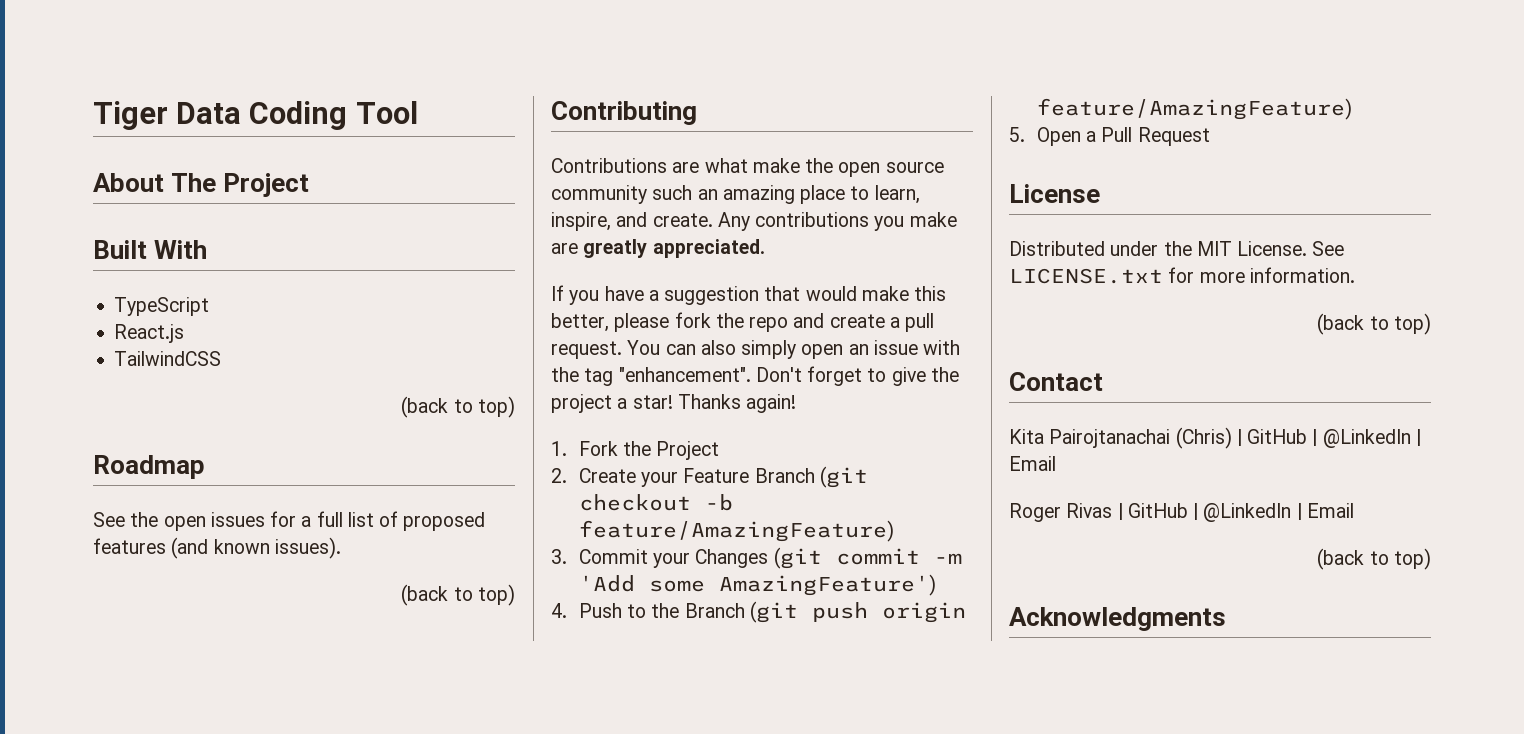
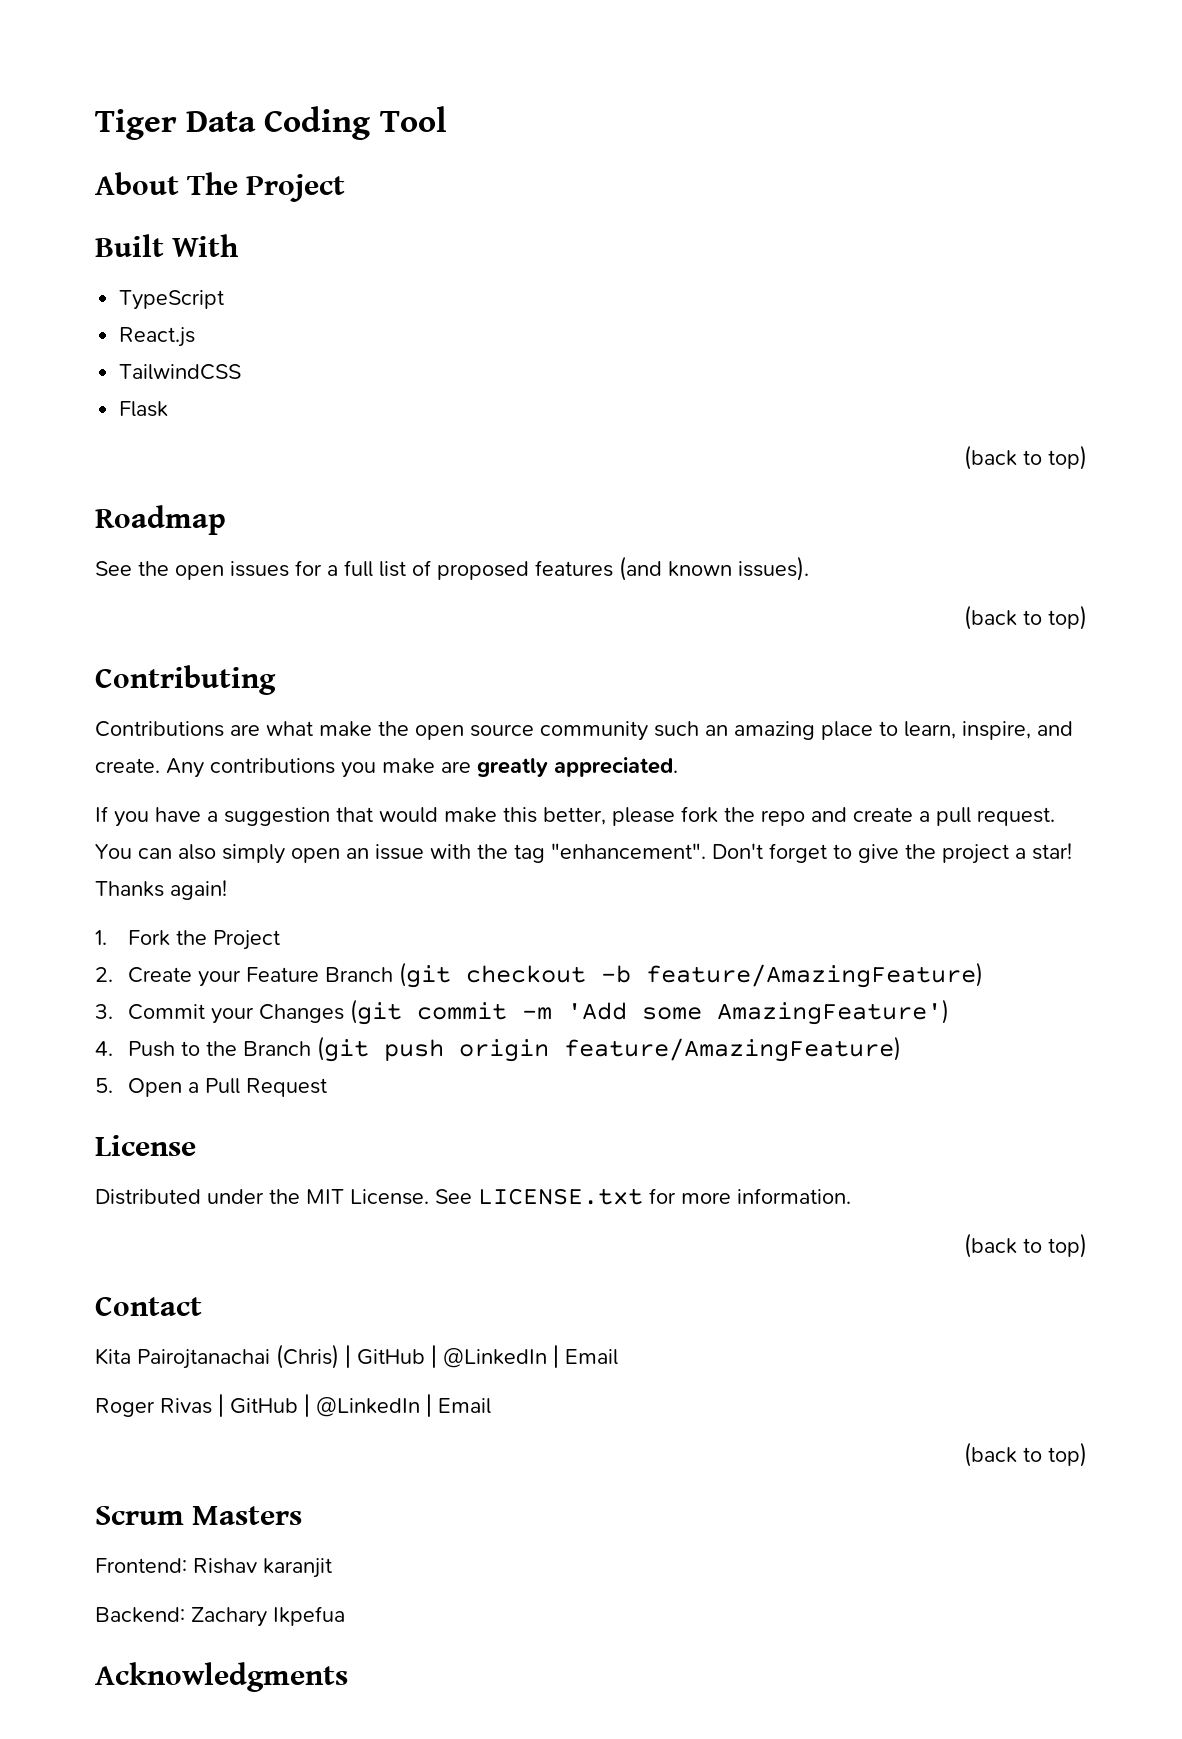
+ Flask
+ Scrum Masters
+ Frontend: Rishav karanjit
+ Backend: Zachary Ikpefua

